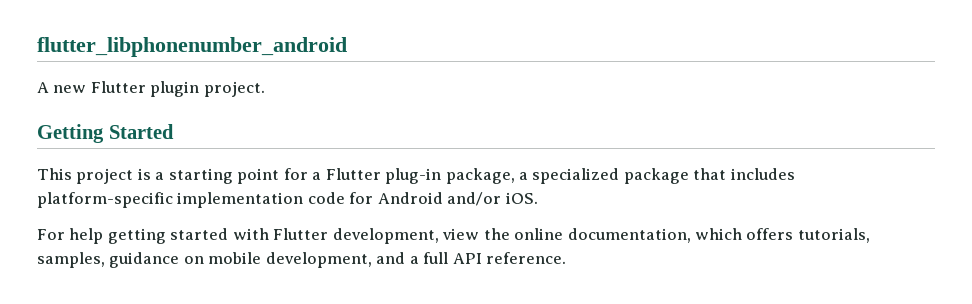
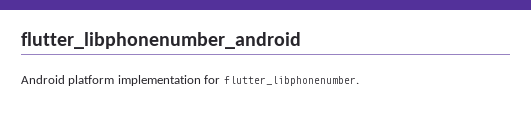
- A new Flutter plugin project.
- Getting Started
- This project is a starting point for a Flutter plug-in package, a specialized package that includes platform-specific implementation code for Android and/or iOS.
- For help getting started with Flutter development, view the online documentation, which offers tutorials, samples, guidance on mobile development, and a full API reference.
+ Android platform implementation for flutter_libphonenumber.

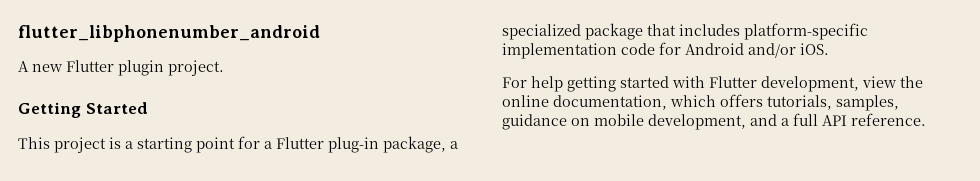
- Android platform implementation for flutter_libphonenumber.
+ A new Flutter plugin project.
+ Getting Started
+ This project is a starting point for a Flutter plug-in package, a specialized package that includes platform-specific implementation code for Android and/or iOS.
+ For help getting started with Flutter development, view the online documentation, which offers tutorials, samples, guidance on mobile development, and a full API reference.

